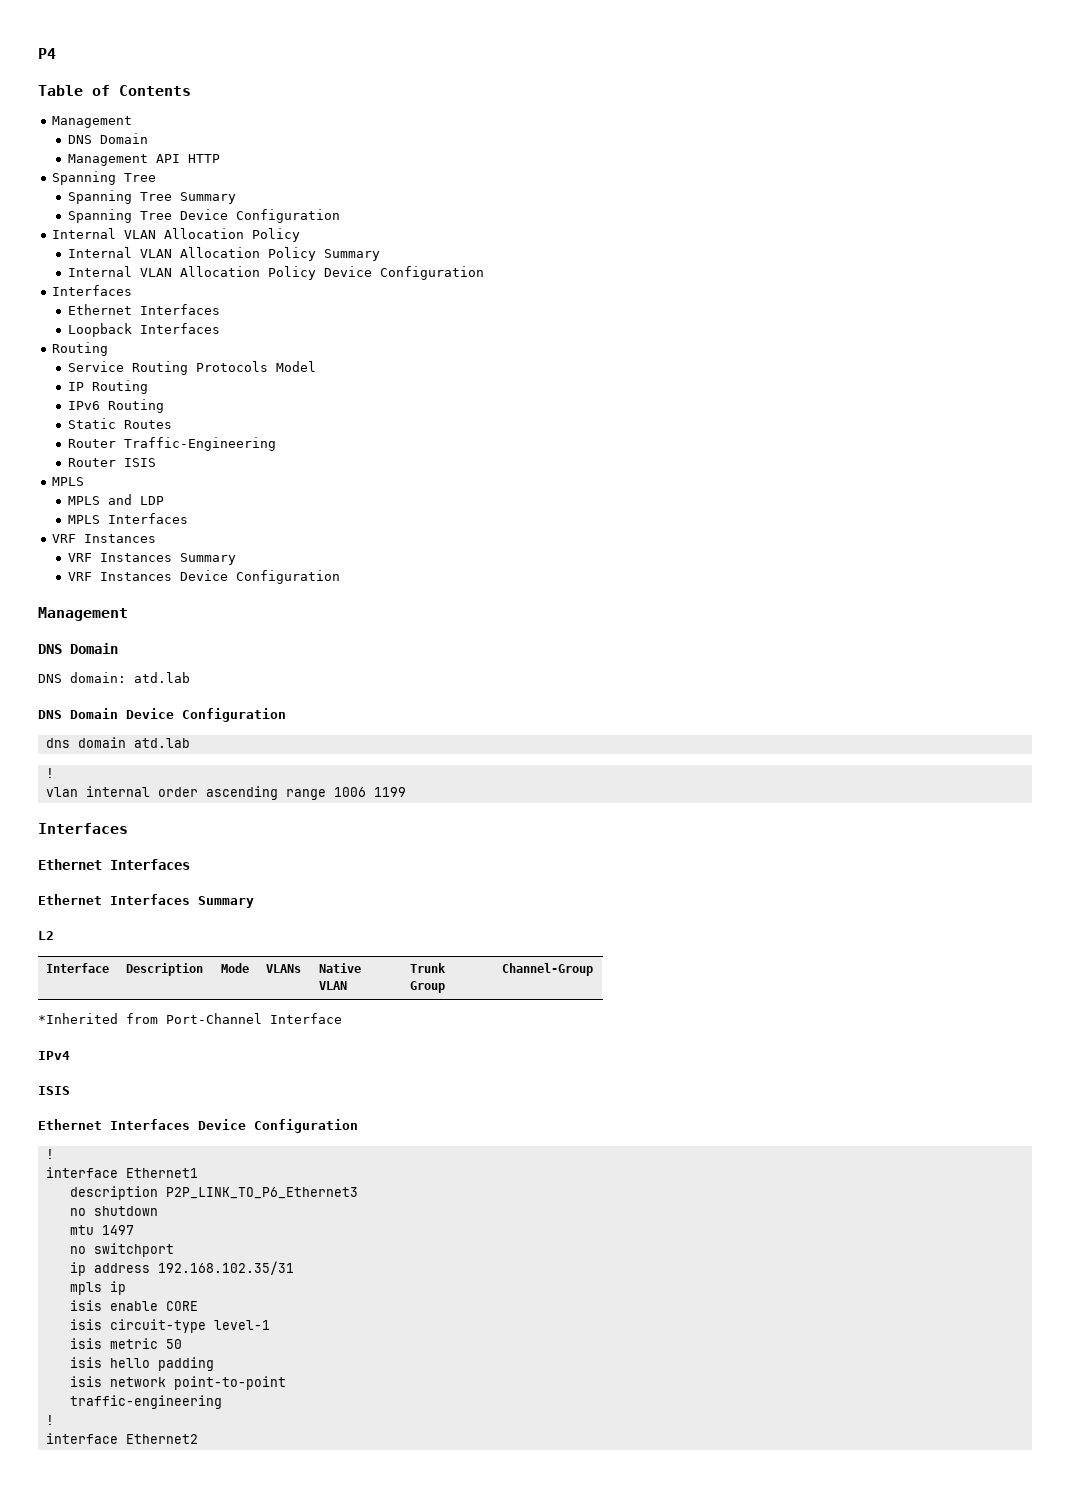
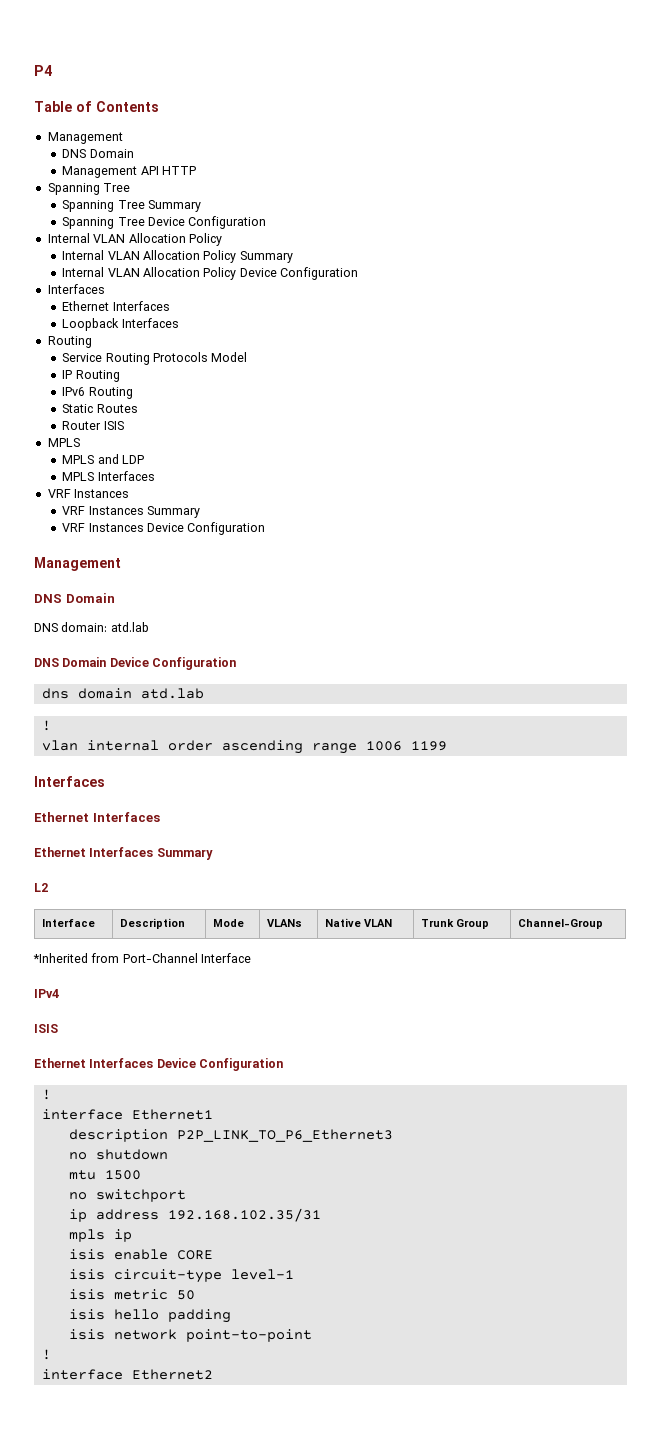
- Router Traffic-Engineering
- mtu 1497
+ mtu 1500
- traffic-engineering

